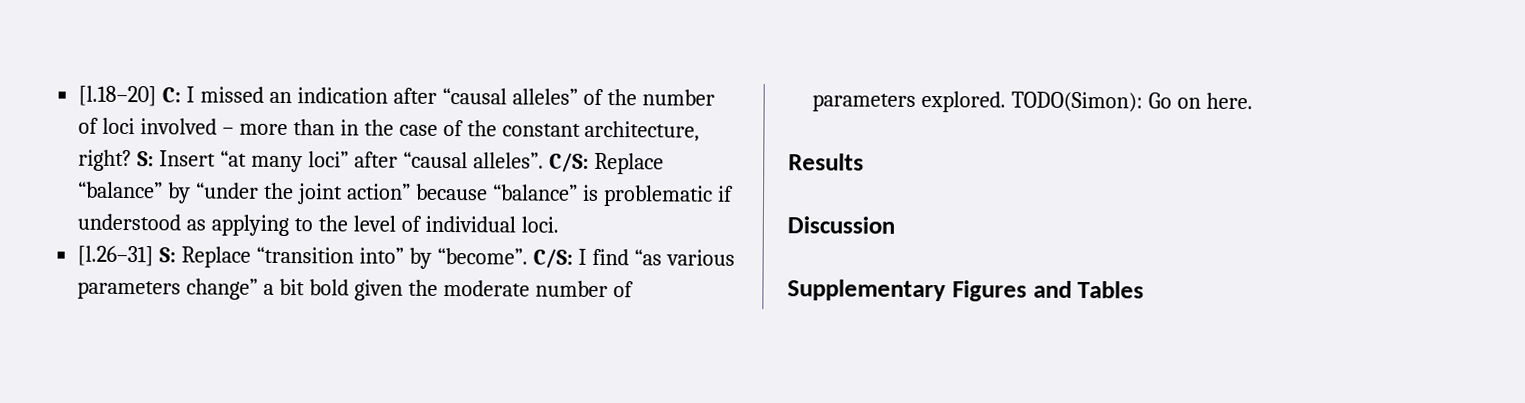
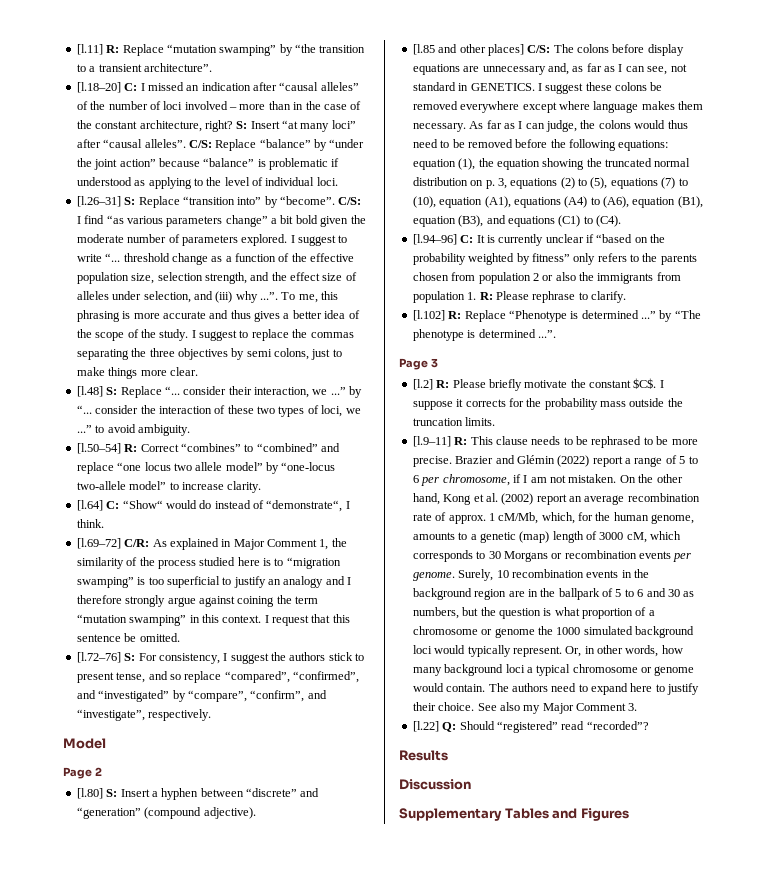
+ [l.11] R: Replace “mutation swamping” by “the transition to a transient architecture”.
- TODO(Simon): Go on here.
+ I suggest to write “... threshold change as a function of the effective population size, selection strength, and the effect size of alleles under selection, and (iii) why ...”. To me, this phrasing is more accurate and thus gives a better idea of the scope of the study. I suggest to replace the commas separating the three objectives by semi colons, just to make things more clear.
+ [l.48] S: Replace “... consider their interaction, we ...” by “... consider the interaction of these two types of loci, we ...” to avoid ambiguity.
+ [l.50–54] R: Correct “combines” to “combined” and replace “one locus two allele model” by “one-locus two-allele model” to increase clarity.
+ [l.64] C: “Show“ would do instead of “demonstrate“, I think.
+ [l.69–72] C/R: As explained in Major Comment 1, the similarity of the process studied here is to “migration swamping” is too superficial to justify an analogy and I therefore strongly argue against coining the term “mutation swamping” in this context. I request that this sentence be omitted.
+ [l.72–76] S: For consistency, I suggest the authors stick to present tense, and so replace “compared”, “confirmed”, and “investigated” by “compare”, “confirm”, and “investigate”, respectively.
+ Model
+ Page 2
+ [l.80] S: Insert a hyphen between “discrete” and “generation” (compound adjective).
+ [l.85 and other places] C/S: The colons before display equations are unnecessary and, as far as I can see, not standard in GENETICS. I suggest these colons be removed everywhere except where language makes them necessary. As far as I can judge, the colons would thus need to be removed before the following equations: equation (1), the equation showing the truncated normal distribution on p. 3, equations (2) to (5), equations (7) to (10), equation (A1), equations (A4) to (A6), equation (B1), equation (B3), and equations (C1) to (C4).
+ [l.94–96] C: It is currently unclear if “based on the probability weighted by fitness” only refers to the parents chosen from population 2 or also the immigrants from population 1. R: Please rephrase to clarify.
+ [l.102] R: Replace “Phenotype is determined ...” by “The phenotype is determined ...”.
+ Page 3
+ [l.2] R: Please briefly motivate the constant $C$. I suppose it corrects for the probability mass outside the truncation limits.
+ [l.9–11] R: This clause needs to be rephrased to be more precise. Brazier and Glémin (2022) report a range of 5 to 6 per chromosome, if I am not mistaken. On the other hand, Kong et al. (2002) report an average recombination rate of approx. 1 cM/Mb, which, for the human genome, amounts to a genetic (map) length of 3000 cM, which corresponds to 30 Morgans or recombination events per genome. Surely, 10 recombination events in the background region are in the ballpark of 5 to 6 and 30 as numbers, but the question is what proportion of a chromosome or genome the 1000 simulated background loci would typically represent. Or, in other words, how many background loci a typical chromosome or genome would contain. The authors need to expand here to justify their choice. See also my Major Comment 3.
+ [l.22] Q: Should “registered” read “recorded”?
- Supplementary Figures and Tables
+ Supplementary Tables and Figures

